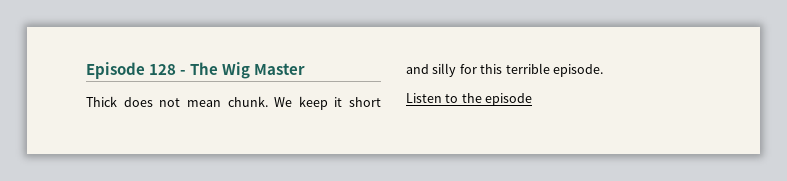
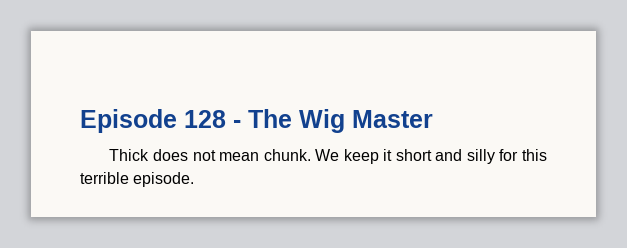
- Listen to the episode

